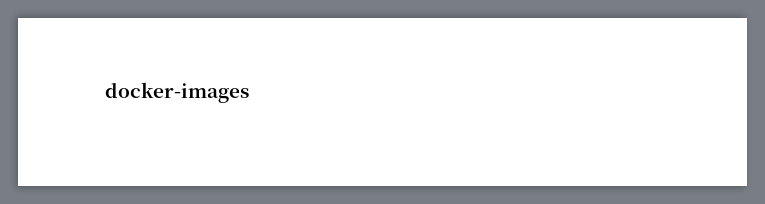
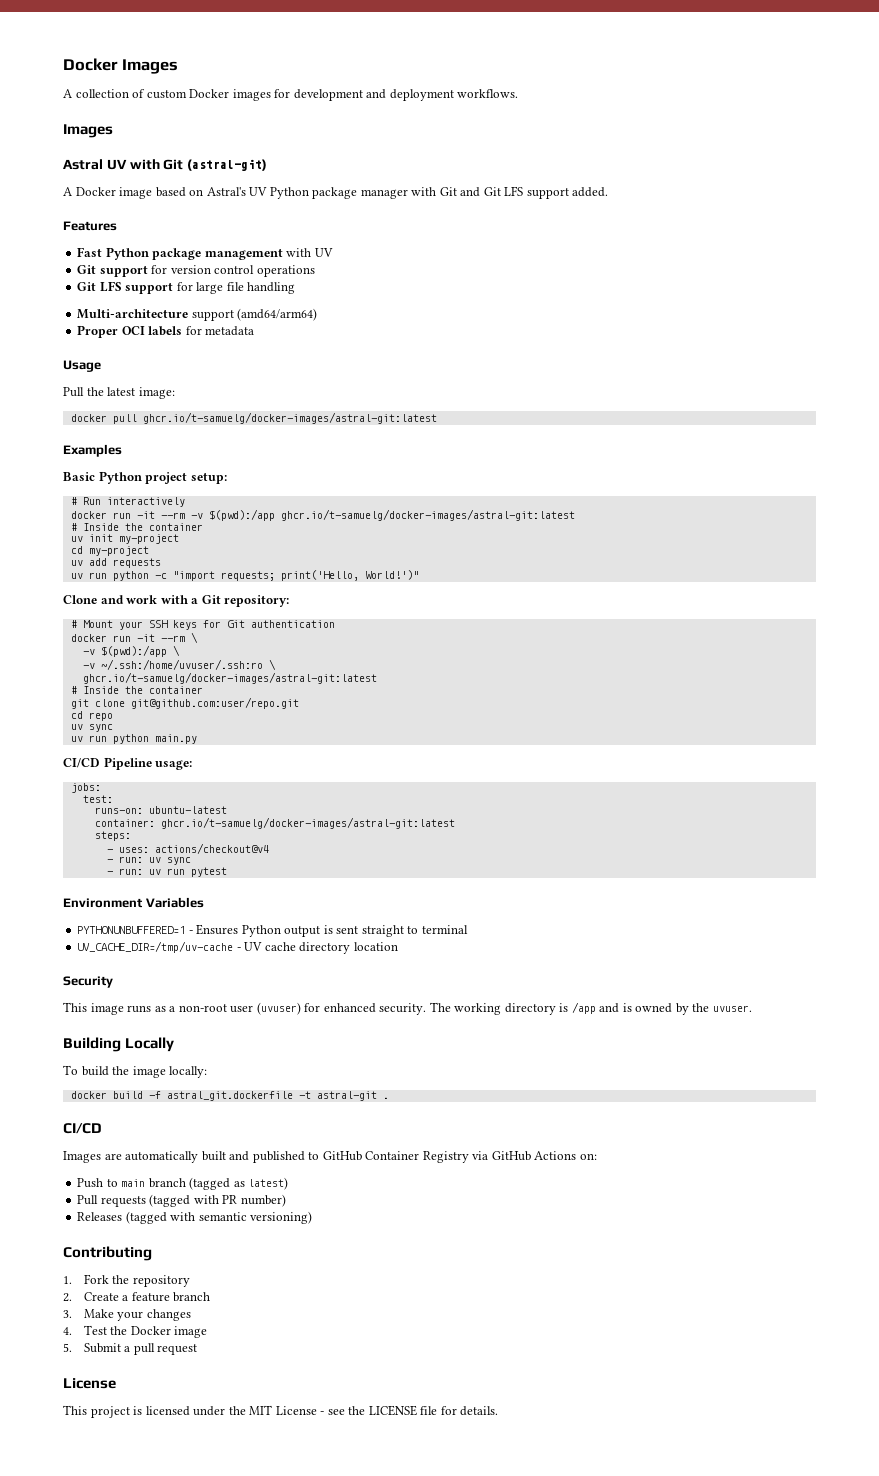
- docker-images
+ Docker Images
+ A collection of custom Docker images for development and deployment workflows.
+ Images
+ Astral UV with Git (astral-git)
+ A Docker image based on Astral's UV Python package manager with Git and Git LFS support added.
+ Features
+ Fast Python package management with UV
+ Git support for version control operations
+ Git LFS support for large file handling
+ Multi-architecture support (amd64/arm64)
+ Proper OCI labels for metadata
+ Usage
+ Pull the latest image:
+ docker pull ghcr.io/t-samuelg/docker-images/astral-git:latest
+ Examples
+ Basic Python project setup:
+ # Run interactively
+ docker run -it --rm -v $(pwd):/app ghcr.io/t-samuelg/docker-images/astral-git:latest
+ # Inside the container
+ uv init my-project
+ cd my-project
+ uv add requests
+ uv run python -c "import requests; print('Hello, World!')"
+ Clone and work with a Git repository:
+ # Mount your SSH keys for Git authentication
+ docker run -it --rm \
+ -v $(pwd):/app \
+ -v ~/.ssh:/home/uvuser/.ssh:ro \
+ ghcr.io/t-samuelg/docker-images/astral-git:latest
+ # Inside the container
+ git clone git@github.com:user/repo.git
+ cd repo
+ uv sync
+ uv run python main.py
+ CI/CD Pipeline usage:
+ jobs:
+ test:
+ runs-on: ubuntu-latest
+ container: ghcr.io/t-samuelg/docker-images/astral-git:latest
+ steps:
+ - uses: actions/checkout@v4
+ - run: uv sync
+ - run: uv run pytest
+ Environment Variables
+ PYTHONUNBUFFERED=1 - Ensures Python output is sent straight to terminal
+ UV_CACHE_DIR=/tmp/uv-cache - UV cache directory location
+ Security
+ This image runs as a non-root user (uvuser) for enhanced security. The working directory is /app and is owned by the uvuser.
+ Building Locally
+ To build the image locally:
+ docker build -f astral_git.dockerfile -t astral-git .
+ CI/CD
+ Images are automatically built and published to GitHub Container Registry via GitHub Actions on:
+ Push to main branch (tagged as latest)
+ Pull requests (tagged with PR number)
+ Releases (tagged with semantic versioning)
+ Contributing
+ 1. Fork the repository
+ 2. Create a feature branch
+ 3. Make your changes
+ 4. Test the Docker image
+ 5. Submit a pull request
+ License
+ This project is licensed under the MIT License - see the LICENSE file for details.

